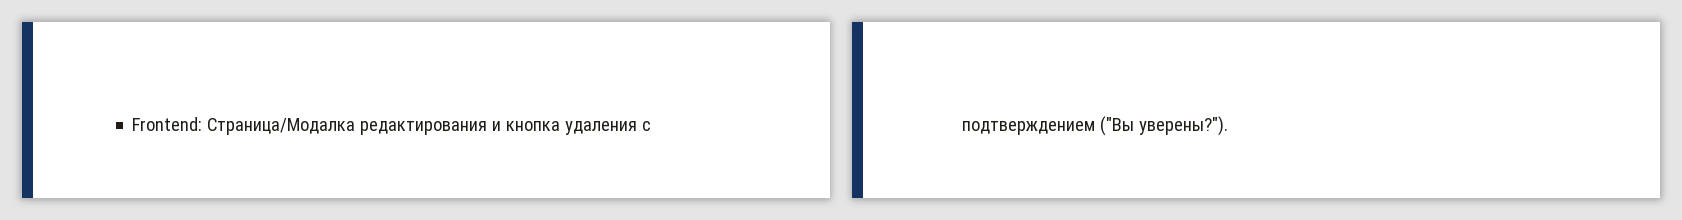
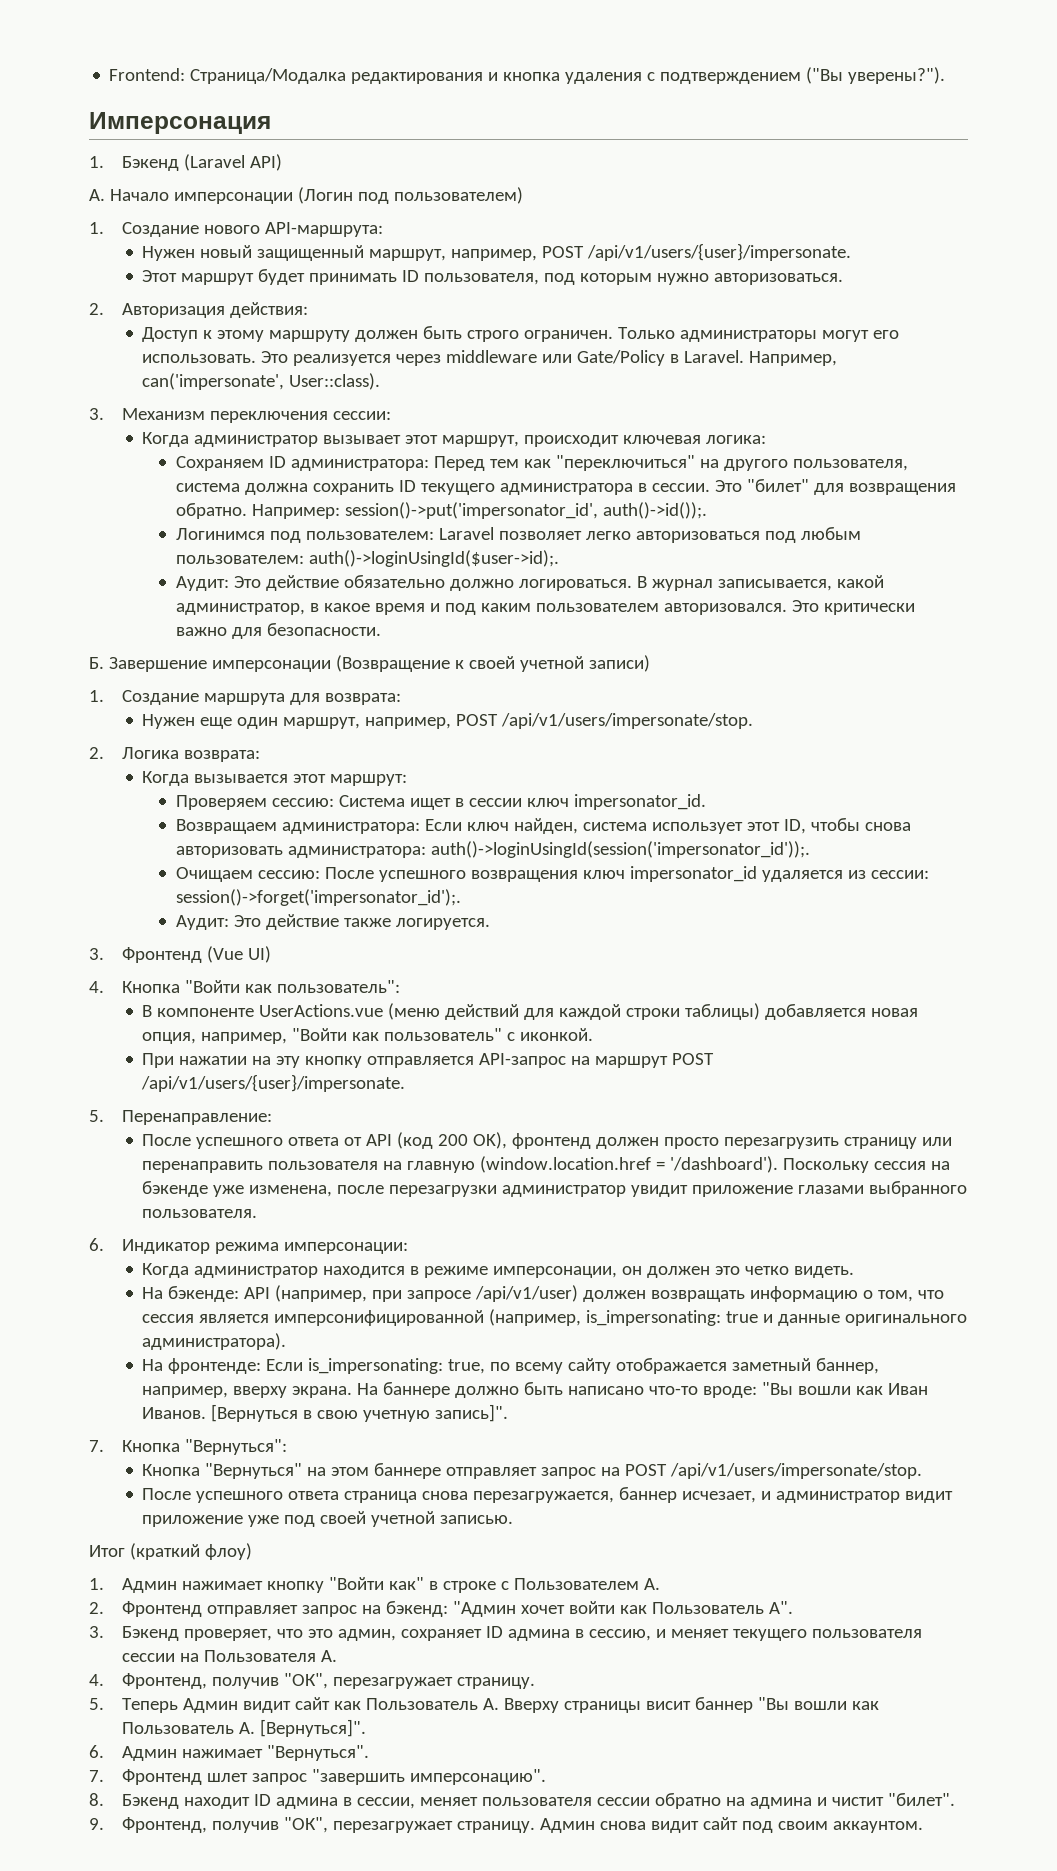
+ Имперсонация
+ 1. Бэкенд (Laravel API)
+ А. Начало имперсонации (Логин под пользователем)
+ 1. Создание нового API-маршрута:
+ Нужен новый защищенный маршрут, например, POST /api/v1/users/{user}/impersonate.
+ Этот маршрут будет принимать ID пользователя, под которым нужно авторизоваться.
+ 2. Авторизация действия:
+ Доступ к этому маршруту должен быть строго ограничен. Только администраторы могут его использовать. Это реализуется через middleware или Gate/Policy в Laravel. Например, can('impersonate', User::class).
+ 3. Механизм переключения сессии:
+ Когда администратор вызывает этот маршрут, происходит ключевая логика:
+ Сохраняем ID администратора: Перед тем как "переключиться" на другого пользователя, система должна сохранить ID текущего администратора в сессии. Это "билет" для возвращения обратно. Например: session()->put('impersonator_id', auth()->id());.
+ Логинимся под пользователем: Laravel позволяет легко авторизоваться под любым пользователем: auth()->loginUsingId($user->id);.
+ Аудит: Это действие обязательно должно логироваться. В журнал записывается, какой администратор, в какое время и под каким пользователем авторизовался. Это критически важно для безопасности.
+ Б. Завершение имперсонации (Возвращение к своей учетной записи)
+ 1. Создание маршрута для возврата:
+ Нужен еще один маршрут, например, POST /api/v1/users/impersonate/stop.
+ 2. Логика возврата:
+ Когда вызывается этот маршрут:
+ Проверяем сессию: Система ищет в сессии ключ impersonator_id.
+ Возвращаем администратора: Если ключ найден, система использует этот ID, чтобы снова авторизовать администратора: auth()->loginUsingId(session('impersonator_id'));.
+ Очищаем сессию: После успешного возвращения ключ impersonator_id удаляется из сессии: session()->forget('impersonator_id');.
+ Аудит: Это действие также логируется.
+ 3. Фронтенд (Vue UI)
+ 4. Кнопка "Войти как пользователь":
+ В компоненте UserActions.vue (меню действий для каждой строки таблицы) добавляется новая опция, например, "Войти как пользователь" с иконкой.
+ При нажатии на эту кнопку отправляется API-запрос на маршрут POST /api/v1/users/{user}/impersonate.
+ 5. Перенаправление:
+ После успешного ответа от API (код 200 OK), фронтенд должен просто перезагрузить страницу или перенаправить пользователя на главную (window.location.href = '/dashboard'). Поскольку сессия на бэкенде уже изменена, после перезагрузки администратор увидит приложение глазами выбранного пользователя.
+ 6. Индикатор режима имперсонации:
+ Когда администратор находится в режиме имперсонации, он должен это четко видеть.
+ На бэкенде: API (например, при запросе /api/v1/user) должен возвращать информацию о том, что сессия является имперсонифицированной (например, is_impersonating: true и данные оригинального администратора).
+ На фронтенде: Если is_impersonating: true, по всему сайту отображается заметный баннер, например, вверху экрана. На баннере должно быть написано что-то вроде: "Вы вошли как Иван Иванов. [Вернуться в свою учетную запись]".
+ 7. Кнопка "Вернуться":
+ Кнопка "Вернуться" на этом баннере отправляет запрос на POST /api/v1/users/impersonate/stop.
+ После успешного ответа страница снова перезагружается, баннер исчезает, и администратор видит приложение уже под своей учетной записью.
+ Итог (краткий флоу)
+ 1. Админ нажимает кнопку "Войти как" в строке с Пользователем А.
+ 2. Фронтенд отправляет запрос на бэкенд: "Админ хочет войти как Пользователь А".
+ 3. Бэкенд проверяет, что это админ, сохраняет ID админа в сессию, и меняет текущего пользователя сессии на Пользователя А.
+ 4. Фронтенд, получив "ОК", перезагружает страницу.
+ 5. Теперь Админ видит сайт как Пользователь А. Вверху страницы висит баннер "Вы вошли как Пользователь А. [Вернуться]".
+ 6. Админ нажимает "Вернуться".
+ 7. Фронтенд шлет запрос "завершить имперсонацию".
+ 8. Бэкенд находит ID админа в сессии, меняет пользователя сессии обратно на админа и чистит "билет".
+ 9. Фронтенд, получив "ОК", перезагружает страницу. Админ снова видит сайт под своим аккаунтом.

